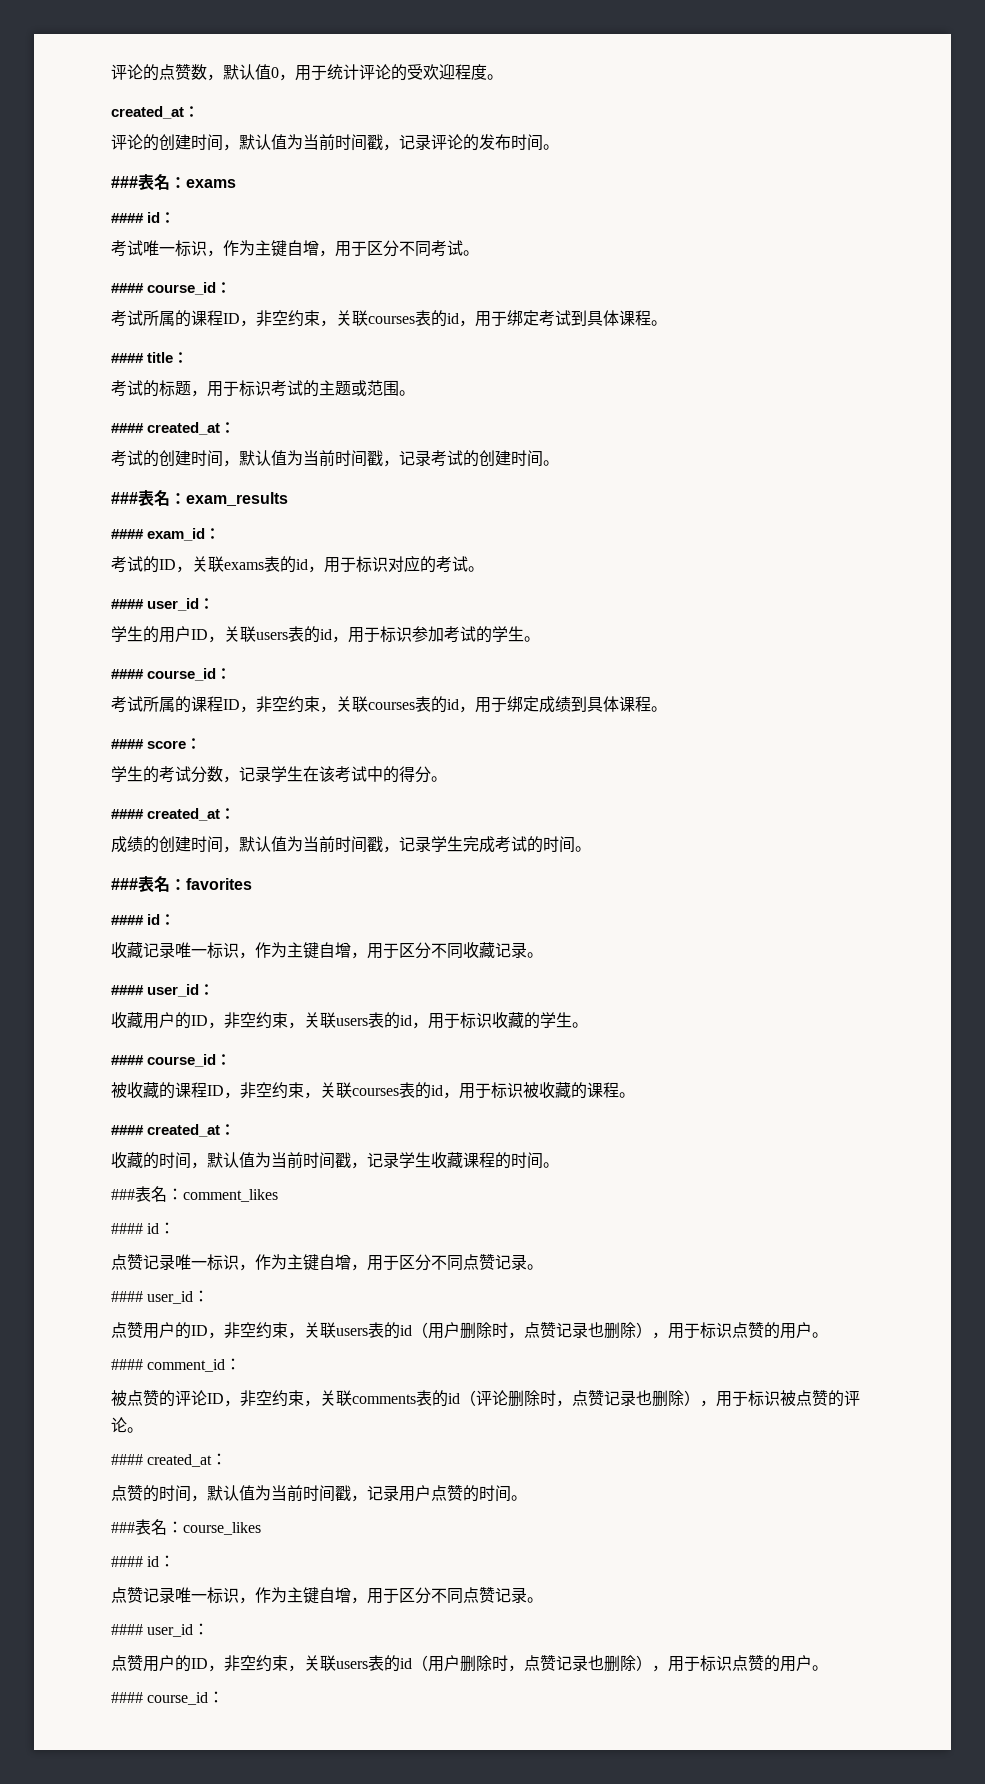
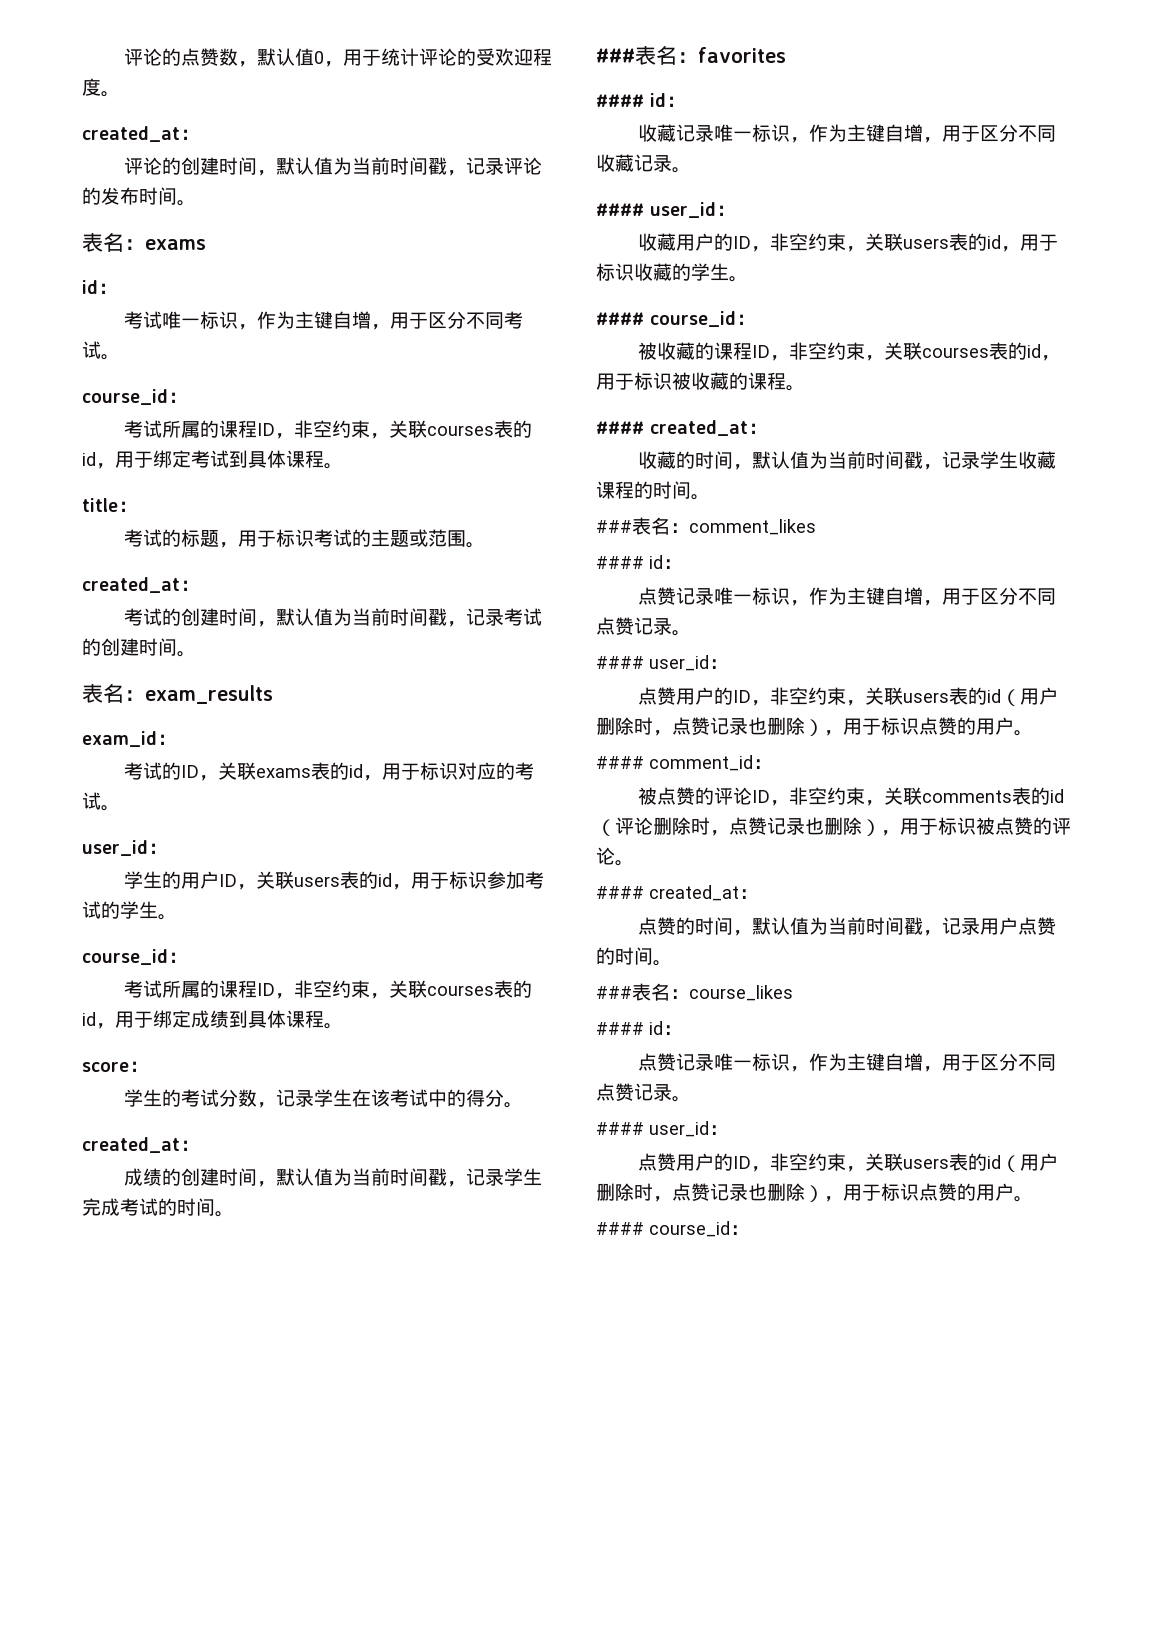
- ###表名：exams
- #### id：
+ 表名：exams
+ id：
  考试唯一标识，作为主键自增，用于区分不同考试。
- #### course_id：
+ course_id：
- #### title：
+ title：
  考试的标题，用于标识考试的主题或范围。
- #### created_at：
+ created_at：
- ###表名：exam_results
+ 表名：exam_results
- #### exam_id：
+ exam_id：
  考试的ID，关联exams表的id，用于标识对应的考试。
- #### user_id：
+ user_id：
  学生的用户ID，关联users表的id，用于标识参加考试的学生。
- #### course_id：
+ course_id：
- #### score：
+ score：
  学生的考试分数，记录学生在该考试中的得分。
- #### created_at：
+ created_at：

